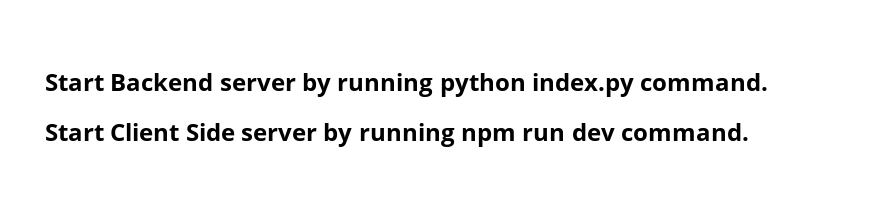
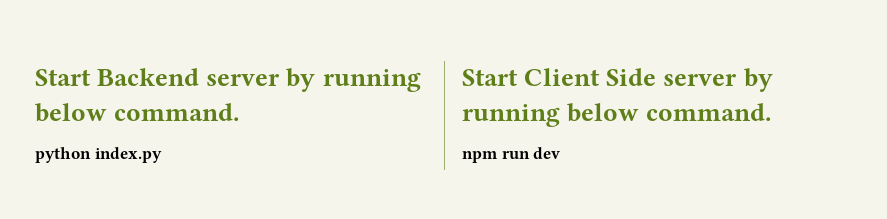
- Start Backend server by running python index.py command.
+ Start Backend server by running below command.
+ python index.py
- Start Client Side server by running npm run dev command.
+ Start Client Side server by running below command.
+ npm run dev

